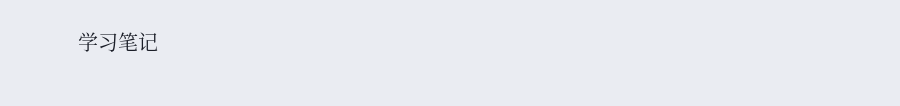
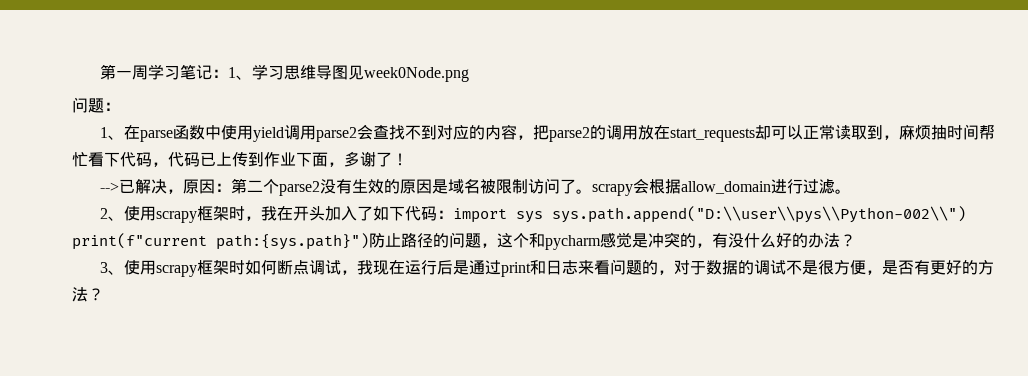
- 学习笔记
+ 第一周学习笔记：1、学习思维导图见week0Node.png
+ 问题：
+ 1、在parse函数中使用yield调用parse2会查找不到对应的内容，把parse2的调用放在start_requests却可以正常读取到，麻烦抽时间帮忙看下代码，代码已上传到作业下面，多谢了！
+ -->已解决，原因：第二个parse2没有生效的原因是域名被限制访问了。scrapy会根据allow_domain进行过滤。
+ 2、使用scrapy框架时，我在开头加入了如下代码：import sys sys.path.append("D:\\user\\pys\\Python-002\\") print(f"current path:{sys.path}")防止路径的问题，这个和pycharm感觉是冲突的，有没什么好的办法？
+ 3、使用scrapy框架时如何断点调试，我现在运行后是通过print和日志来看问题的，对于数据的调试不是很方便，是否有更好的方法？

